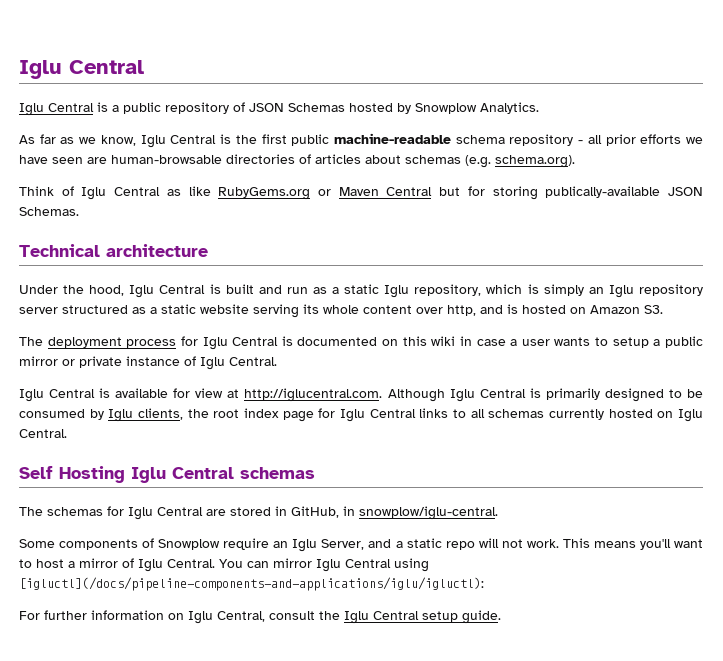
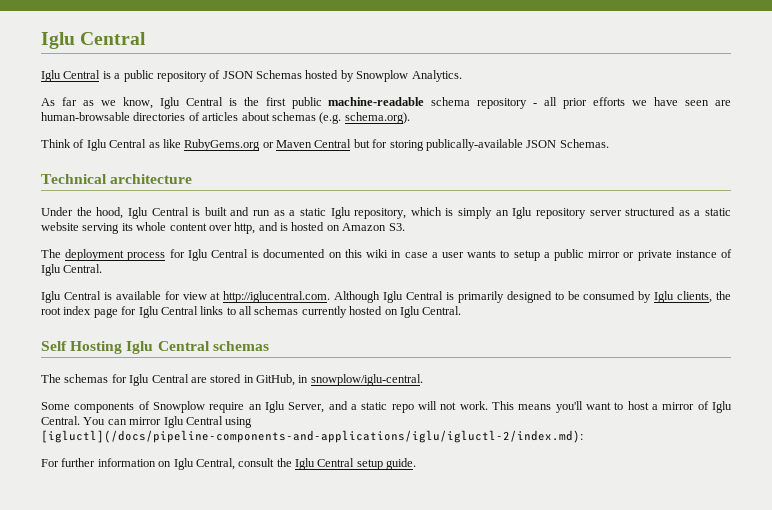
- You can mirror Iglu Central using [igluctl](/docs/pipeline-components-and-applications/iglu/igluctl):
+ You can mirror Iglu Central using [igluctl](/docs/pipeline-components-and-applications/iglu/igluctl-2/index.md):

